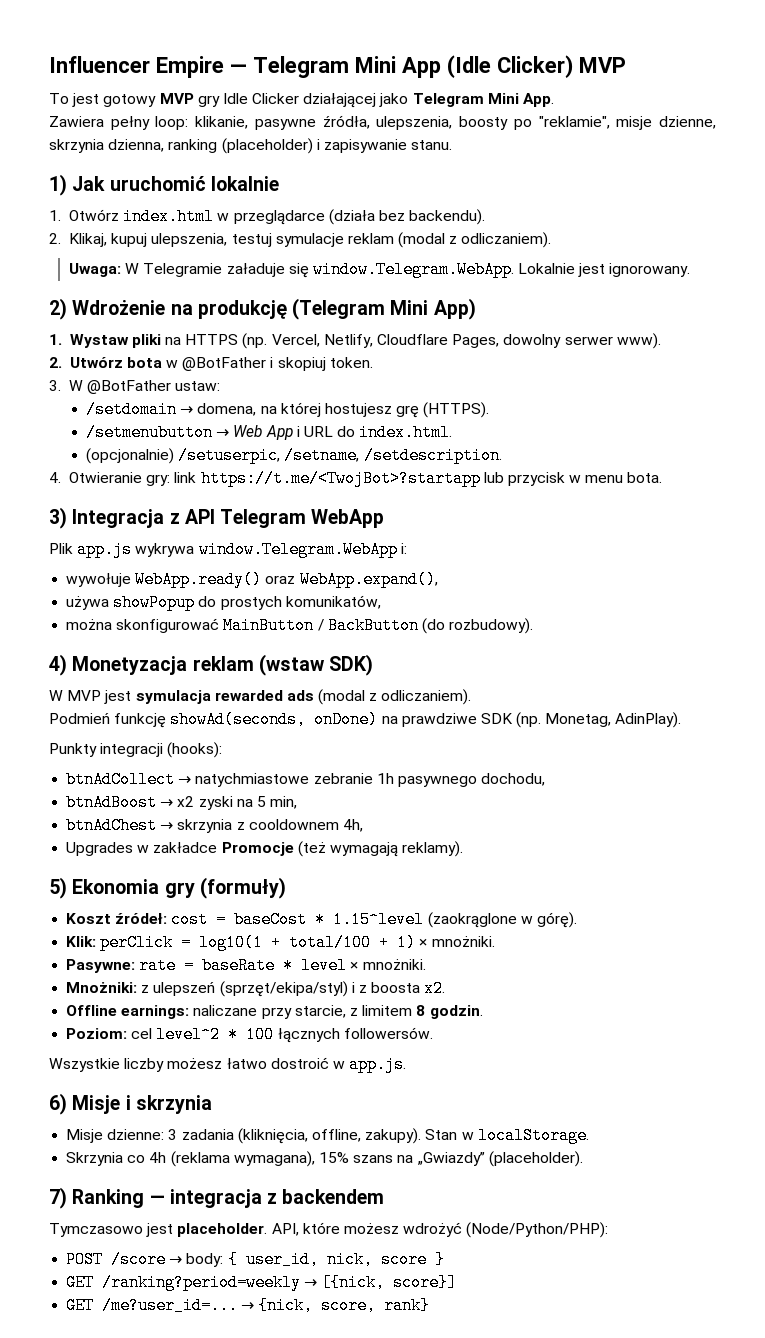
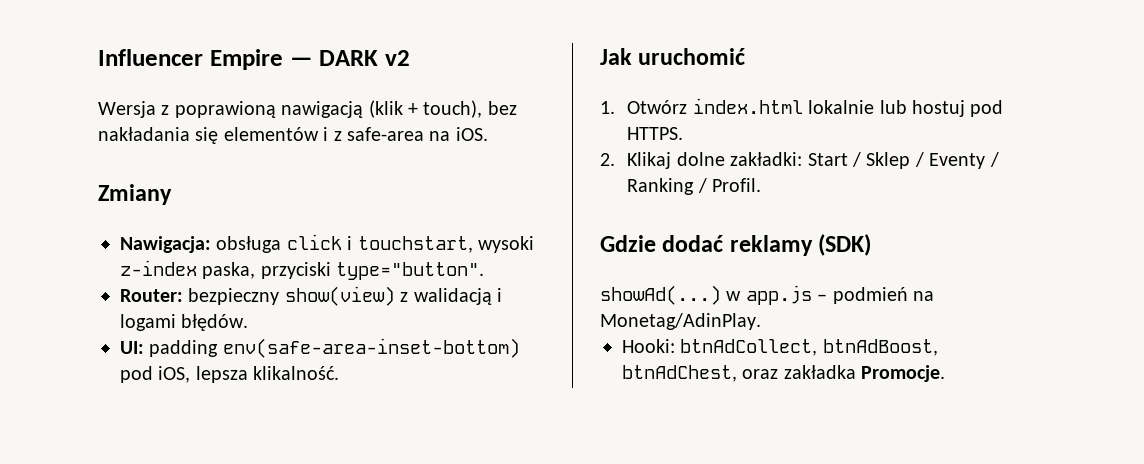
- Influencer Empire — Telegram Mini App (Idle Clicker) MVP
- To jest gotowy MVP gry Idle Clicker działającej jako Telegram Mini App.
- Zawiera pełny loop: klikanie, pasywne źródła, ulepszenia, boosty po "reklamie", misje dzienne, skrzynia dzienna, ranking (placeholder) i zapisywanie stanu.
- 1) Jak uruchomić lokalnie
+ Influencer Empire — DARK v2
+ Wersja z poprawioną nawigacją (klik + touch), bez nakładania się elementów i z safe-area na iOS.
+ Zmiany
+ Nawigacja: obsługa click i touchstart, wysoki z-index paska, przyciski type="button".
+ Router: bezpieczny show(view) z walidacją i logami błędów.
+ UI: padding env(safe-area-inset-bottom) pod iOS, lepsza klikalność.
+ Jak uruchomić
- 1. Otwórz index.html w przeglądarce (działa bez backendu).
- 2. Klikaj, kupuj ulepszenia, testuj symulacje reklam (modal z odliczaniem).
- Uwaga: W Telegramie załaduje się window.Telegram.WebApp. Lokalnie jest ignorowany.
- 2) Wdrożenie na produkcję (Telegram Mini App)
- 1. Wystaw pliki na HTTPS (np. Vercel, Netlify, Cloudflare Pages, dowolny serwer www).
- 2. Utwórz bota w @BotFather i skopiuj token.
- 3. W @BotFather ustaw:
- /setdomain → domena, na której hostujesz grę (HTTPS).
- /setmenubutton → Web App i URL do index.html.
- (opcjonalnie) /setuserpic, /setname, /setdescription.
- 4. Otwieranie gry: link https://t.me/<TwojBot>?startapp lub przycisk w menu bota.
- 3) Integracja z API Telegram WebApp
- Plik app.js wykrywa window.Telegram.WebApp i:
- wywołuje WebApp.ready() oraz WebApp.expand(),
- używa showPopup do prostych komunikatów,
- można skonfigurować MainButton / BackButton (do rozbudowy).
- 4) Monetyzacja reklam (wstaw SDK)
- W MVP jest symulacja rewarded ads (modal z odliczaniem).
- Podmień funkcję showAd(seconds, onDone) na prawdziwe SDK (np. Monetag, AdinPlay).
- Punkty integracji (hooks):
- btnAdCollect → natychmiastowe zebranie 1h pasywnego dochodu,
- btnAdBoost → x2 zyski na 5 min,
- btnAdChest → skrzynia z cooldownem 4h,
- Upgrades w zakładce Promocje (też wymagają reklamy).
- 5) Ekonomia gry (formuły)
- Koszt źródeł: cost = baseCost * 1.15^level (zaokrąglone w górę).
- Klik: perClick = log10(1 + total/100 + 1) × mnożniki.
- Pasywne: rate = baseRate * level × mnożniki.
- Mnożniki: z ulepszeń (sprzęt/ekipa/styl) i z boosta x2.
- Offline earnings: naliczane przy starcie, z limitem 8 godzin.
- Poziom: cel level^2 * 100 łącznych followersów.
- Wszystkie liczby możesz łatwo dostroić w app.js.
- 6) Misje i skrzynia
- Misje dzienne: 3 zadania (kliknięcia, offline, zakupy). Stan w localStorage.
- Skrzynia co 4h (reklama wymagana), 15% szans na „Gwiazdy” (placeholder).
- 7) Ranking — integracja z backendem
- Tymczasowo jest placeholder. API, które możesz wdrożyć (Node/Python/PHP):
- POST /score → body: { user_id, nick, score }
- GET /ranking?period=weekly → [{nick, score}]
- GET /me?user_id=... → {nick, score, rank}
+ 1. Otwórz index.html lokalnie lub hostuj pod HTTPS.
+ 2. Klikaj dolne zakładki: Start / Sklep / Eventy / Ranking / Profil.
+ Gdzie dodać reklamy (SDK)
+ showAd(...) w app.js – podmień na Monetag/AdinPlay.
+ Hooki: btnAdCollect, btnAdBoost, btnAdChest, oraz zakładka Promocje.

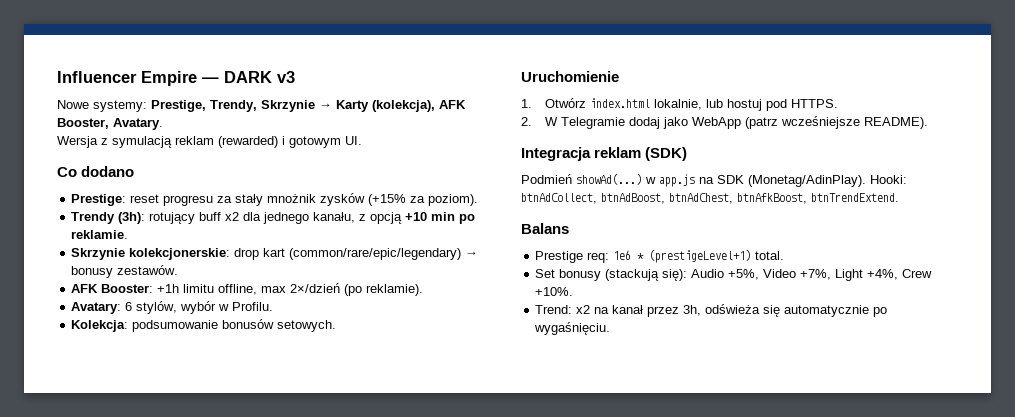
- Influencer Empire — DARK v2
- Wersja z poprawioną nawigacją (klik + touch), bez nakładania się elementów i z safe-area na iOS.
- Zmiany
- Nawigacja: obsługa click i touchstart, wysoki z-index paska, przyciski type="button".
- Router: bezpieczny show(view) z walidacją i logami błędów.
- UI: padding env(safe-area-inset-bottom) pod iOS, lepsza klikalność.
- Jak uruchomić
+ Influencer Empire — DARK v3
+ Nowe systemy: Prestige, Trendy, Skrzynie → Karty (kolekcja), AFK Booster, Avatary.
+ Wersja z symulacją reklam (rewarded) i gotowym UI.
+ Co dodano
+ Prestige: reset progresu za stały mnożnik zysków (+15% za poziom).
+ Trendy (3h): rotujący buff x2 dla jednego kanału, z opcją +10 min po reklamie.
+ Skrzynie kolekcjonerskie: drop kart (common/rare/epic/legendary) → bonusy zestawów.
+ AFK Booster: +1h limitu offline, max 2×/dzień (po reklamie).
+ Avatary: 6 stylów, wybór w Profilu.
+ Kolekcja: podsumowanie bonusów setowych.
+ Uruchomienie
- 1. Otwórz index.html lokalnie lub hostuj pod HTTPS.
+ 1. Otwórz index.html lokalnie, lub hostuj pod HTTPS.
- 2. Klikaj dolne zakładki: Start / Sklep / Eventy / Ranking / Profil.
- Gdzie dodać reklamy (SDK)
+ 2. W Telegramie dodaj jako WebApp (patrz wcześniejsze README).
+ Integracja reklam (SDK)
- showAd(...) w app.js – podmień na Monetag/AdinPlay.
- Hooki: btnAdCollect, btnAdBoost, btnAdChest, oraz zakładka Promocje.
+ Podmień showAd(...) w app.js na SDK (Monetag/AdinPlay). Hooki: btnAdCollect, btnAdBoost, btnAdChest, btnAfkBoost, btnTrendExtend.
+ Balans
+ Prestige req: 1e6 * (prestigeLevel+1) total.
+ Set bonusy (stackują się): Audio +5%, Video +7%, Light +4%, Crew +10%.
+ Trend: x2 na kanał przez 3h, odświeża się automatycznie po wygaśnięciu.

